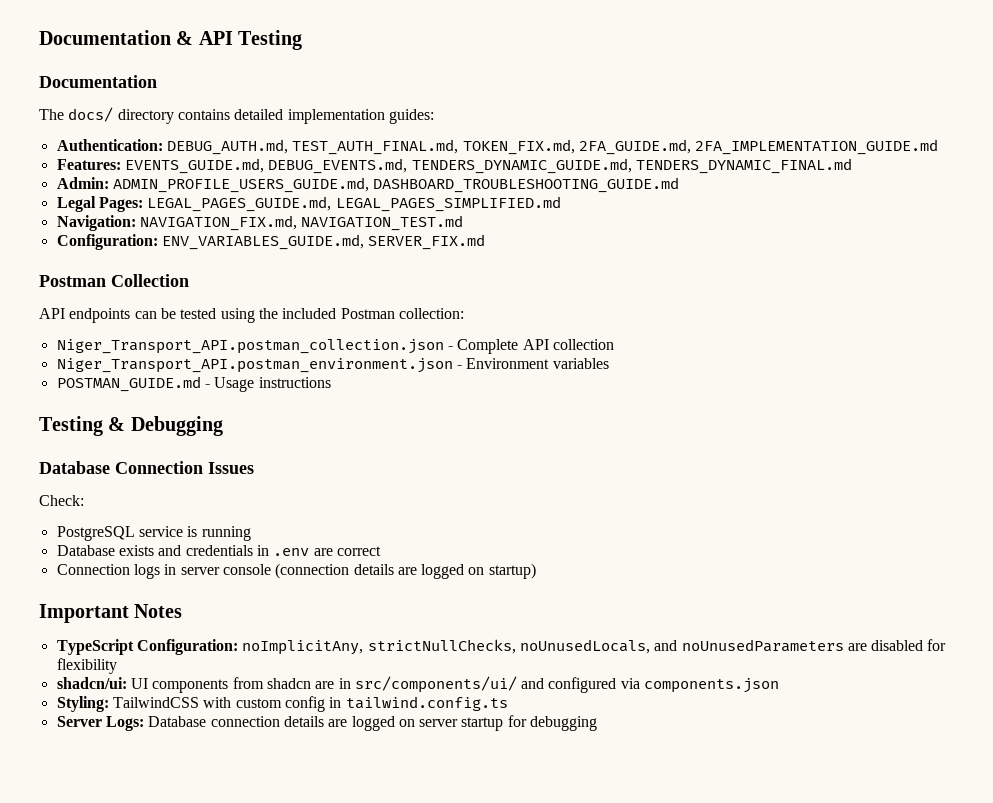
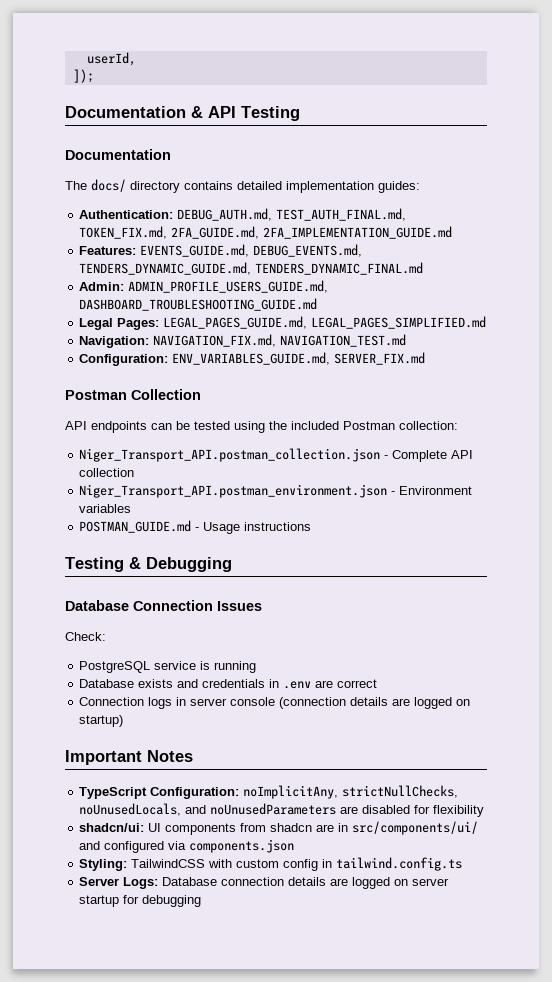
+ userId,
+ ]);

